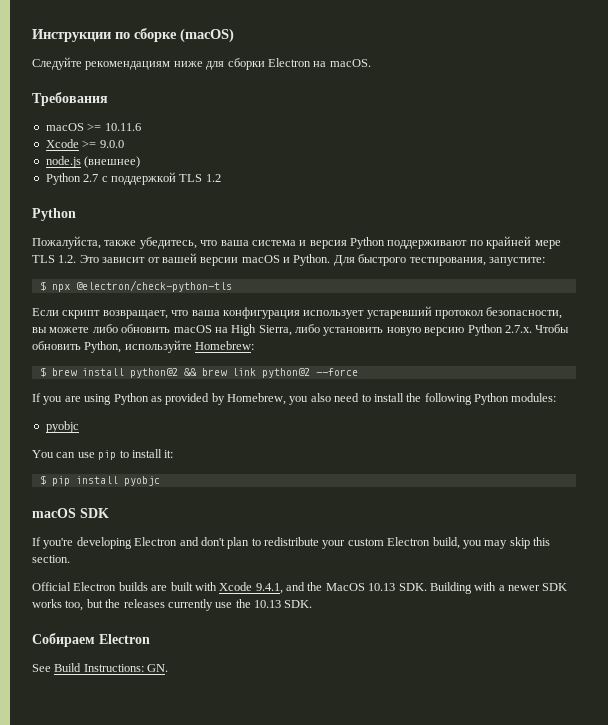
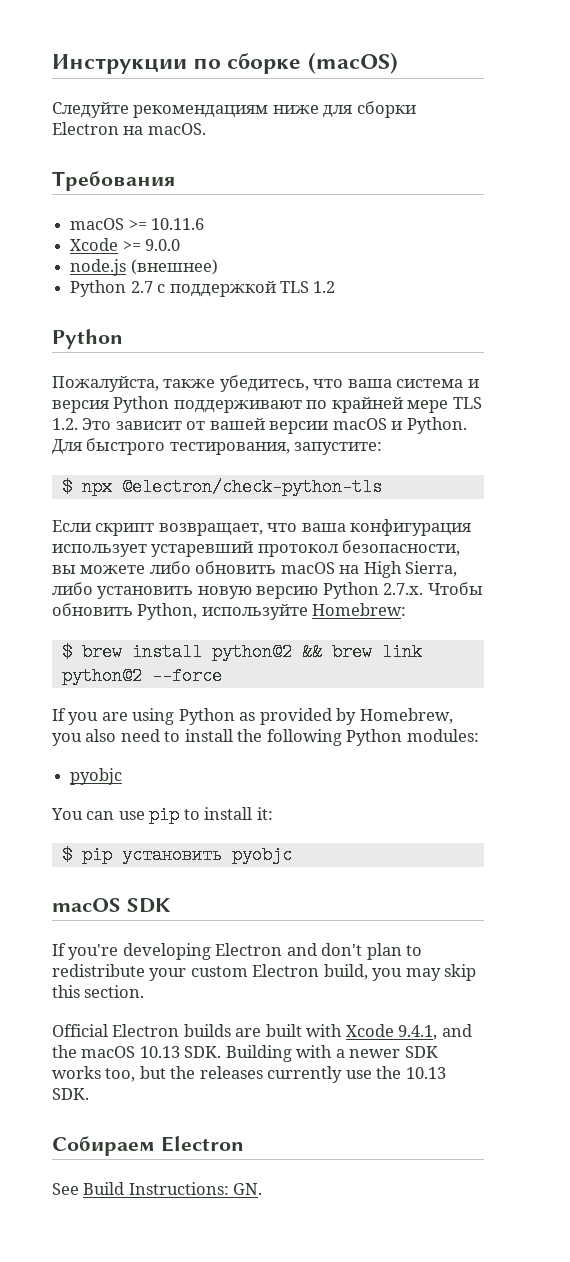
- $ pip install pyobjc
+ $ pip установить pyobjc
- Official Electron builds are built with Xcode 9.4.1, and the MacOS 10.13 SDK. Building with a newer SDK works too, but the releases currently use the 10.13 SDK.
+ Official Electron builds are built with Xcode 9.4.1, and the macOS 10.13 SDK. Building with a newer SDK works too, but the releases currently use the 10.13 SDK.

